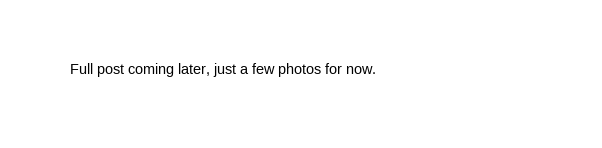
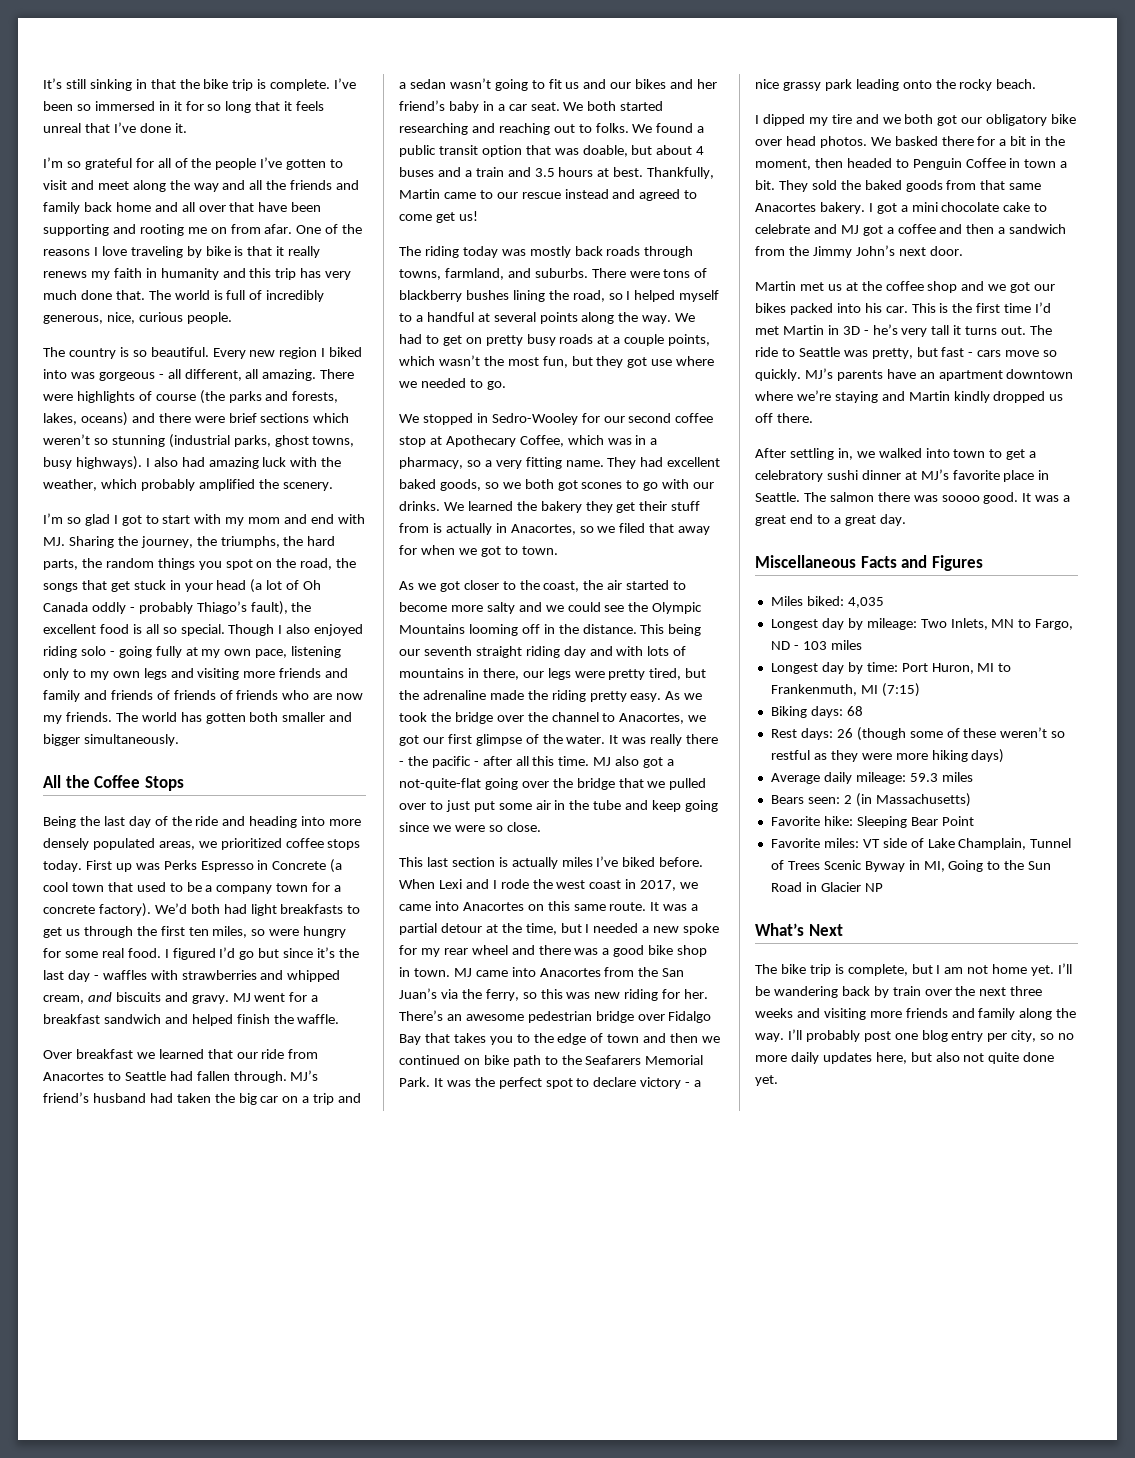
- Full post coming later, just a few photos for now.
+ It’s still sinking in that the bike trip is complete. I’ve been so immersed in it for so long that it feels unreal that I’ve done it.
+ I’m so grateful for all of the people I’ve gotten to visit and meet along the way and all the friends and family back home and all over that have been supporting and rooting me on from afar. One of the reasons I love traveling by bike is that it really renews my faith in humanity and this trip has very much done that. The world is full of incredibly generous, nice, curious people.
+ The country is so beautiful. Every new region I biked into was gorgeous - all different, all amazing. There were highlights of course (the parks and forests, lakes, oceans) and there were brief sections which weren’t so stunning (industrial parks, ghost towns, busy highways). I also had amazing luck with the weather, which probably amplified the scenery.
+ I’m so glad I got to start with my mom and end with MJ. Sharing the journey, the triumphs, the hard parts, the random things you spot on the road, the songs that get stuck in your head (a lot of Oh Canada oddly - probably Thiago’s fault), the excellent food is all so special. Though I also enjoyed riding solo - going fully at my own pace, listening only to my own legs and visiting more friends and family and friends of friends of friends who are now my friends. The world has gotten both smaller and bigger simultaneously.
+ All the Coffee Stops
+ Being the last day of the ride and heading into more densely populated areas, we prioritized coffee stops today. First up was Perks Espresso in Concrete (a cool town that used to be a company town for a concrete factory). We’d both had light breakfasts to get us through the first ten miles, so were hungry for some real food. I figured I’d go but since it’s the last day - waffles with strawberries and whipped cream, and biscuits and gravy. MJ went for a breakfast sandwich and helped finish the waffle.
+ Over breakfast we learned that our ride from Anacortes to Seattle had fallen through. MJ’s friend’s husband had taken the big car on a trip and a sedan wasn’t going to fit us and our bikes and her friend’s baby in a car seat. We both started researching and reaching out to folks. We found a public transit option that was doable, but about 4 buses and a train and 3.5 hours at best. Thankfully, Martin came to our rescue instead and agreed to come get us!
+ The riding today was mostly back roads through towns, farmland, and suburbs. There were tons of blackberry bushes lining the road, so I helped myself to a handful at several points along the way. We had to get on pretty busy roads at a couple points, which wasn’t the most fun, but they got use where we needed to go.
+ We stopped in Sedro-Wooley for our second coffee stop at Apothecary Coffee, which was in a pharmacy, so a very fitting name. They had excellent baked goods, so we both got scones to go with our drinks. We learned the bakery they get their stuff from is actually in Anacortes, so we filed that away for when we got to town.
+ As we got closer to the coast, the air started to become more salty and we could see the Olympic Mountains looming off in the distance. This being our seventh straight riding day and with lots of mountains in there, our legs were pretty tired, but the adrenaline made the riding pretty easy. As we took the bridge over the channel to Anacortes, we got our first glimpse of the water. It was really there - the pacific - after all this time. MJ also got a not-quite-flat going over the bridge that we pulled over to just put some air in the tube and keep going since we were so close.
+ This last section is actually miles I’ve biked before. When Lexi and I rode the west coast in 2017, we came into Anacortes on this same route. It was a partial detour at the time, but I needed a new spoke for my rear wheel and there was a good bike shop in town. MJ came into Anacortes from the San Juan’s via the ferry, so this was new riding for her. There’s an awesome pedestrian bridge over Fidalgo Bay that takes you to the edge of town and then we continued on bike path to the Seafarers Memorial Park. It was the perfect spot to declare victory - a nice grassy park leading onto the rocky beach.
+ I dipped my tire and we both got our obligatory bike over head photos. We basked there for a bit in the moment, then headed to Penguin Coffee in town a bit. They sold the baked goods from that same Anacortes bakery. I got a mini chocolate cake to celebrate and MJ got a coffee and then a sandwich from the Jimmy John’s next door.
+ Martin met us at the coffee shop and we got our bikes packed into his car. This is the first time I’d met Martin in 3D - he’s very tall it turns out. The ride to Seattle was pretty, but fast - cars move so quickly. MJ’s parents have an apartment downtown where we’re staying and Martin kindly dropped us off there.
+ After settling in, we walked into town to get a celebratory sushi dinner at MJ’s favorite place in Seattle. The salmon there was soooo good. It was a great end to a great day.
+ Miscellaneous Facts and Figures
+ Miles biked: 4,035
+ Longest day by mileage: Two Inlets, MN to Fargo, ND - 103 miles
+ Longest day by time: Port Huron, MI to Frankenmuth, MI (7:15)
+ Biking days: 68
+ Rest days: 26 (though some of these weren’t so restful as they were more hiking days)
+ Average daily mileage: 59.3 miles
+ Bears seen: 2 (in Massachusetts)
+ Favorite hike: Sleeping Bear Point
+ Favorite miles: VT side of Lake Champlain, Tunnel of Trees Scenic Byway in MI, Going to the Sun Road in Glacier NP
+ What’s Next
+ The bike trip is complete, but I am not home yet. I’ll be wandering back by train over the next three weeks and visiting more friends and family along the way. I’ll probably post one blog entry per city, so no more daily updates here, but also not quite done yet.

